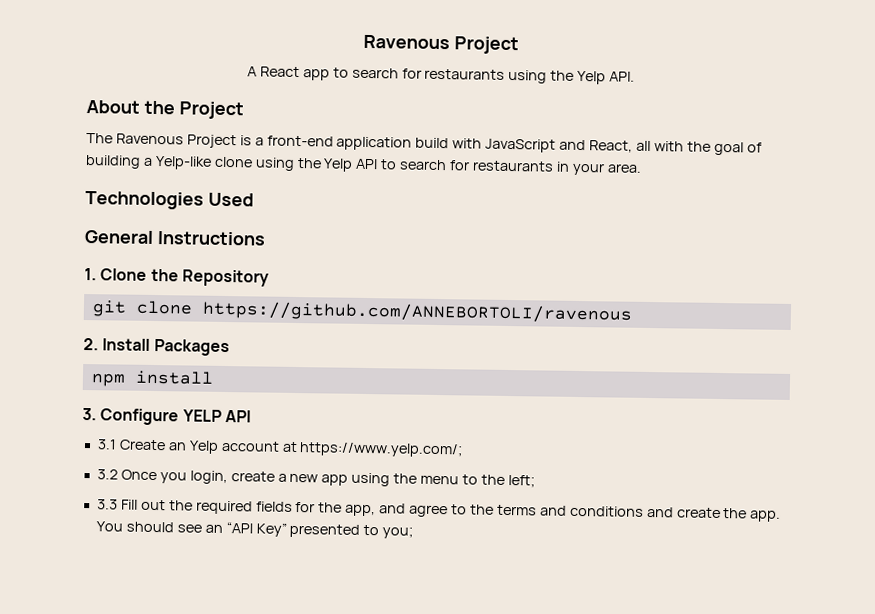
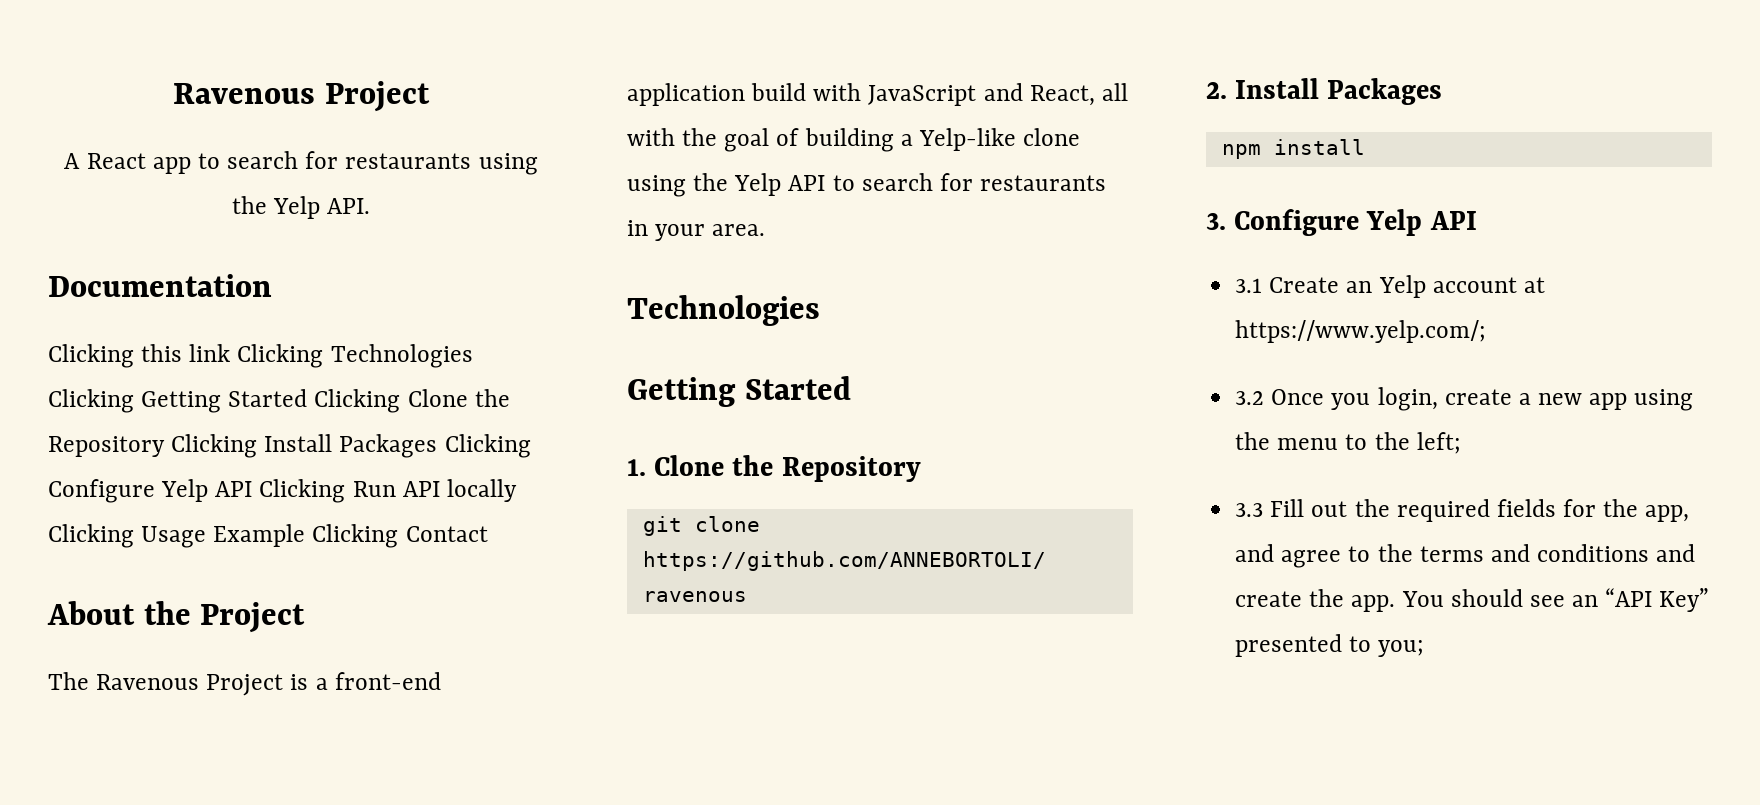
+ Documentation
+ Clicking this link Clicking Technologies Clicking Getting Started Clicking Clone the Repository Clicking Install Packages Clicking Configure Yelp API Clicking Run API locally Clicking Usage Example Clicking Contact
  The Ravenous Project is a front-end application build with JavaScript and React, all with the goal of building a Yelp-like clone using the Yelp API to search for restaurants in your area.
- Technologies Used
- General Instructions
+ Technologies
+ Getting Started
- 3. Configure YELP API
+ 3. Configure Yelp API

